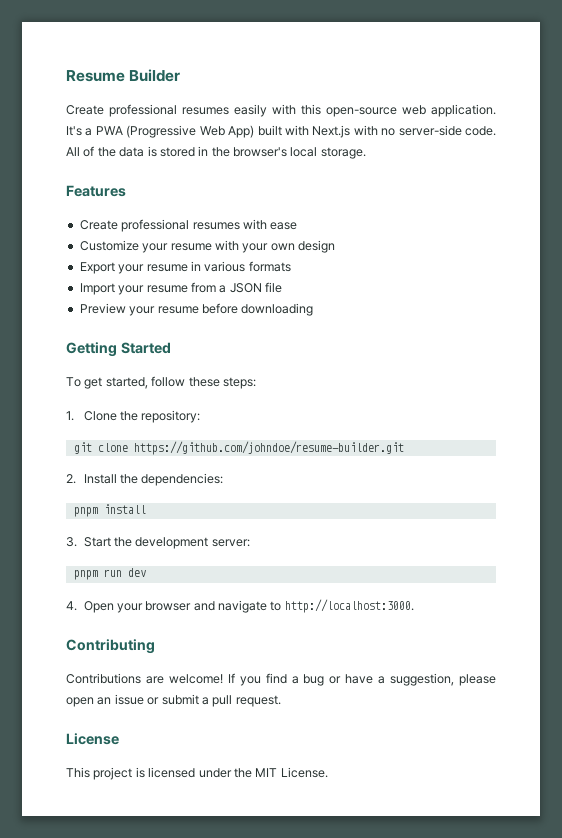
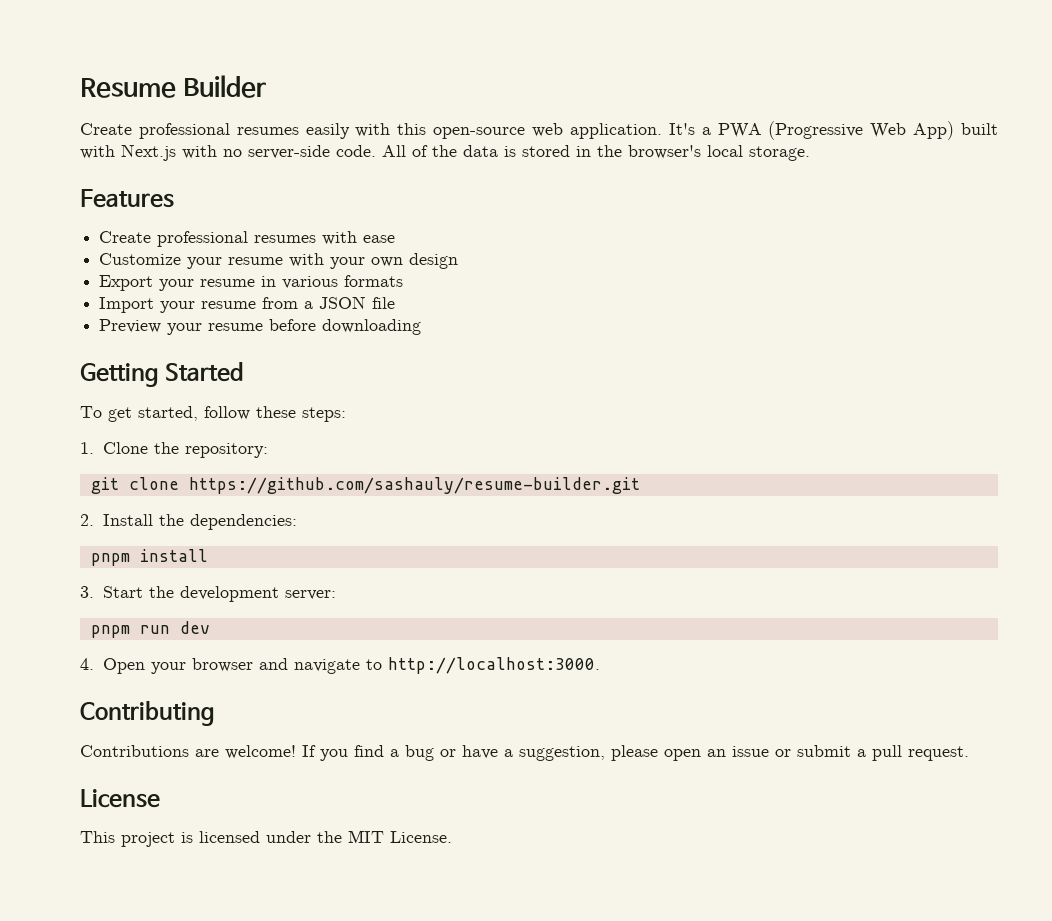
- git clone https://github.com/johndoe/resume-builder.git
+ git clone https://github.com/sashauly/resume-builder.git

